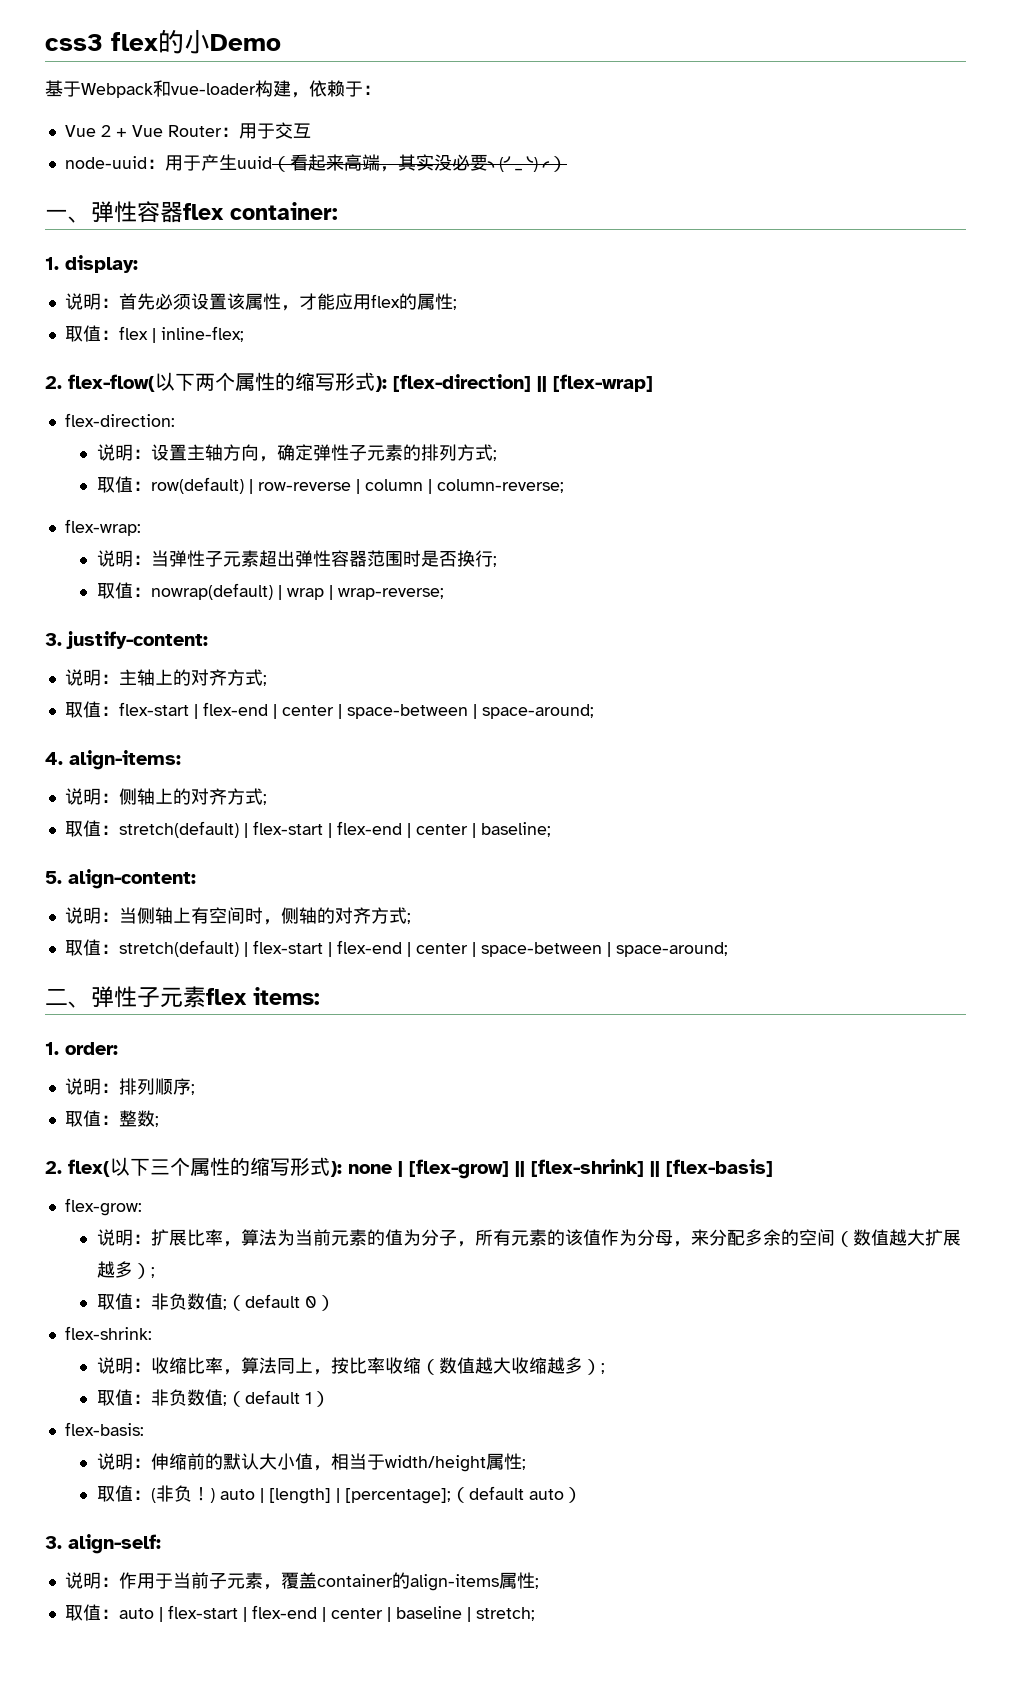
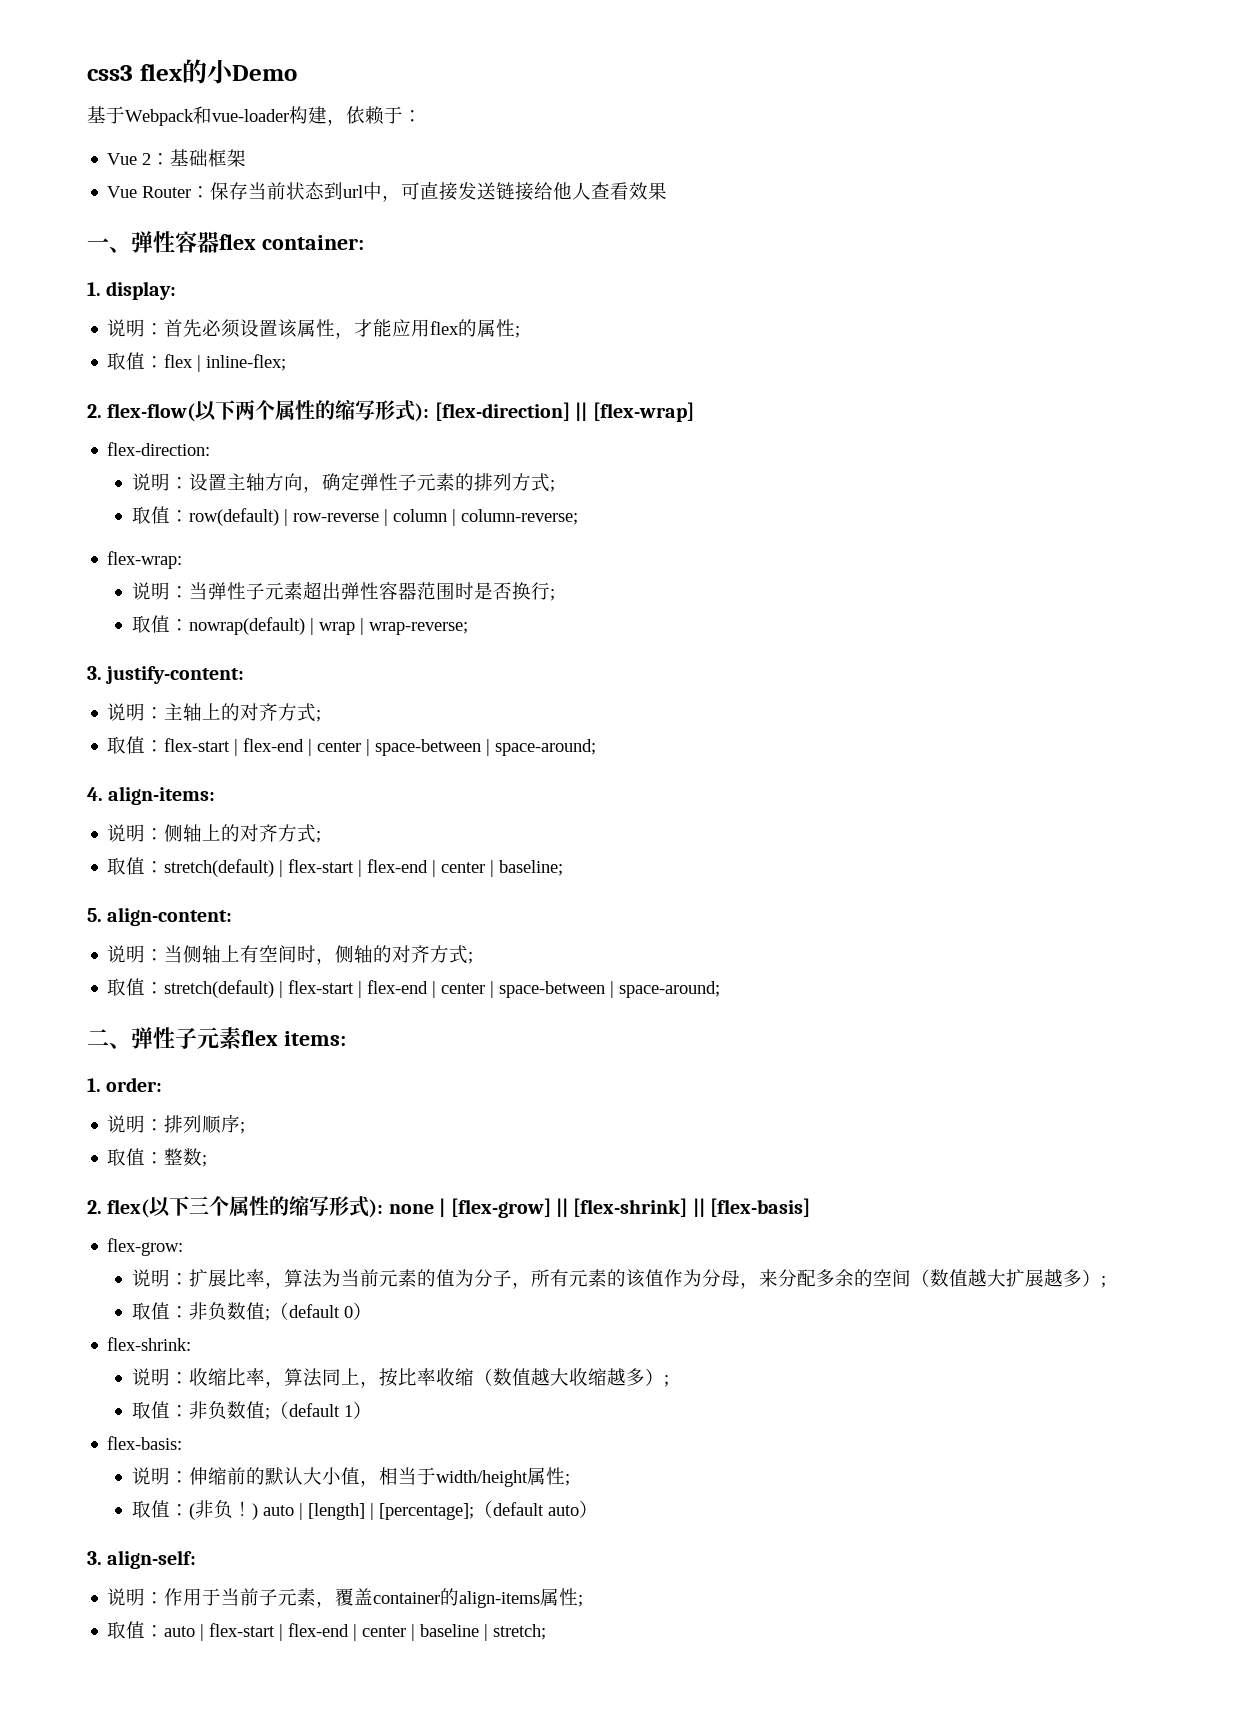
- Vue 2 + Vue Router：用于交互
- node-uuid：用于产生uuid（看起来高端，其实没必要╮(╯_╰)╭）
+ Vue 2：基础框架
+ Vue Router：保存当前状态到url中，可直接发送链接给他人查看效果

